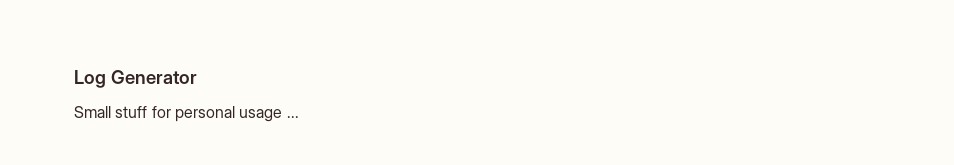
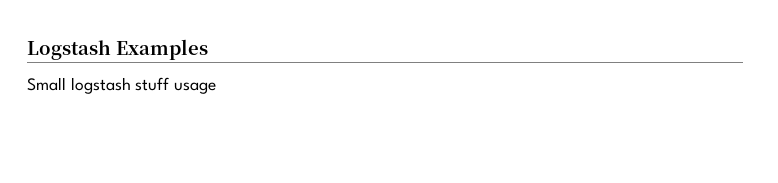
- Log Generator
+ Logstash Examples
- Small stuff for personal usage ...
+ Small logstash stuff usage

